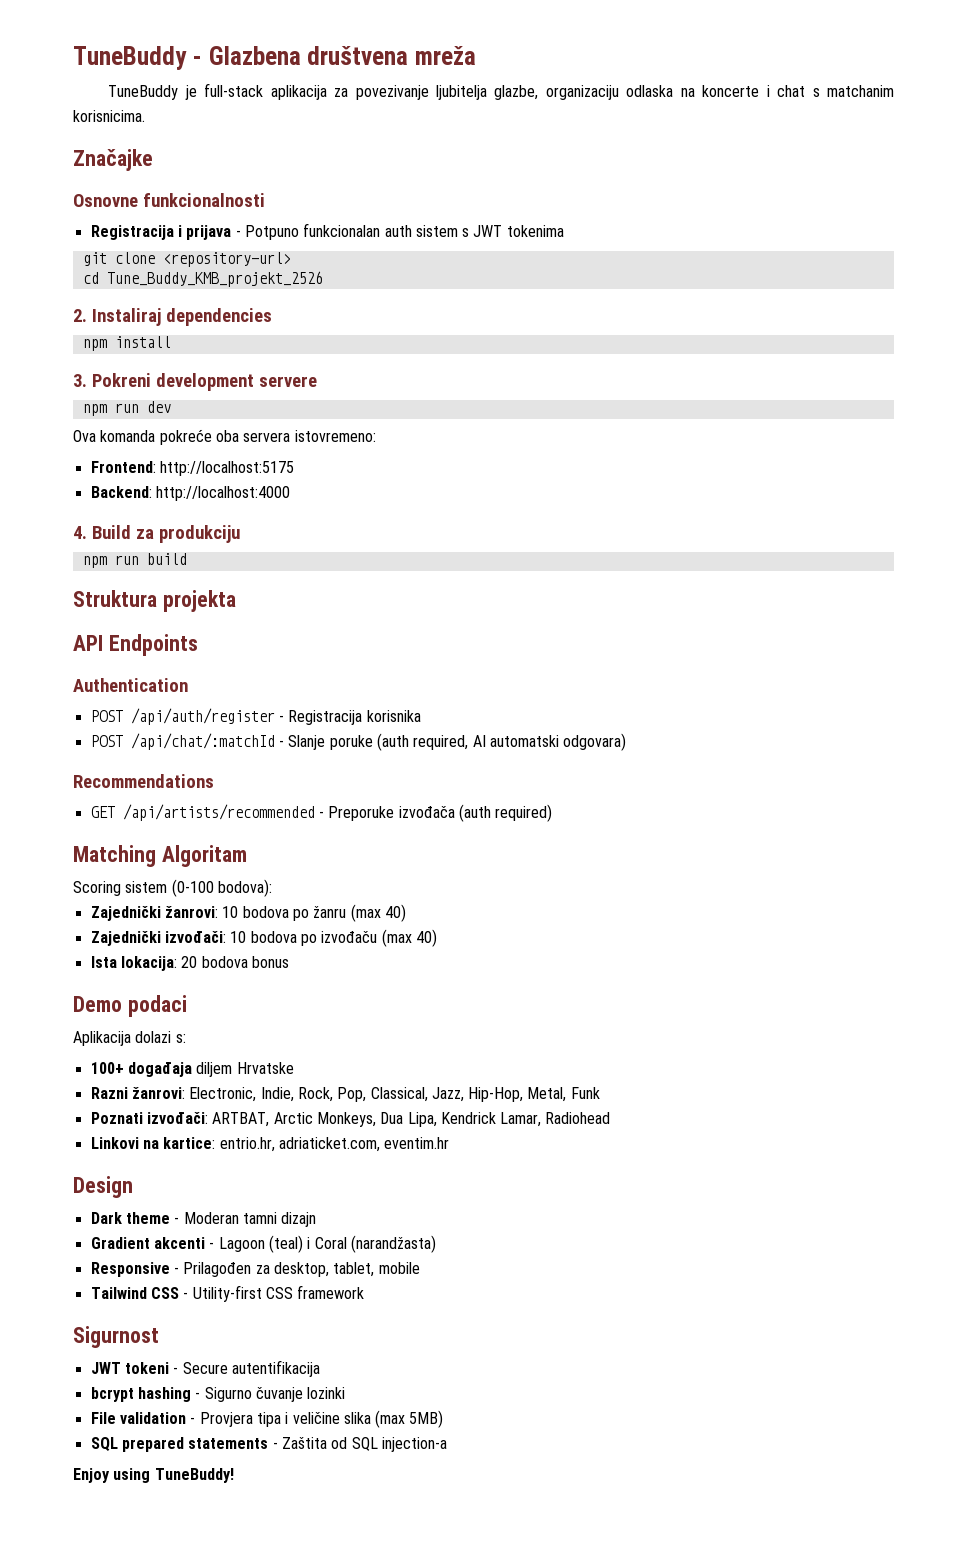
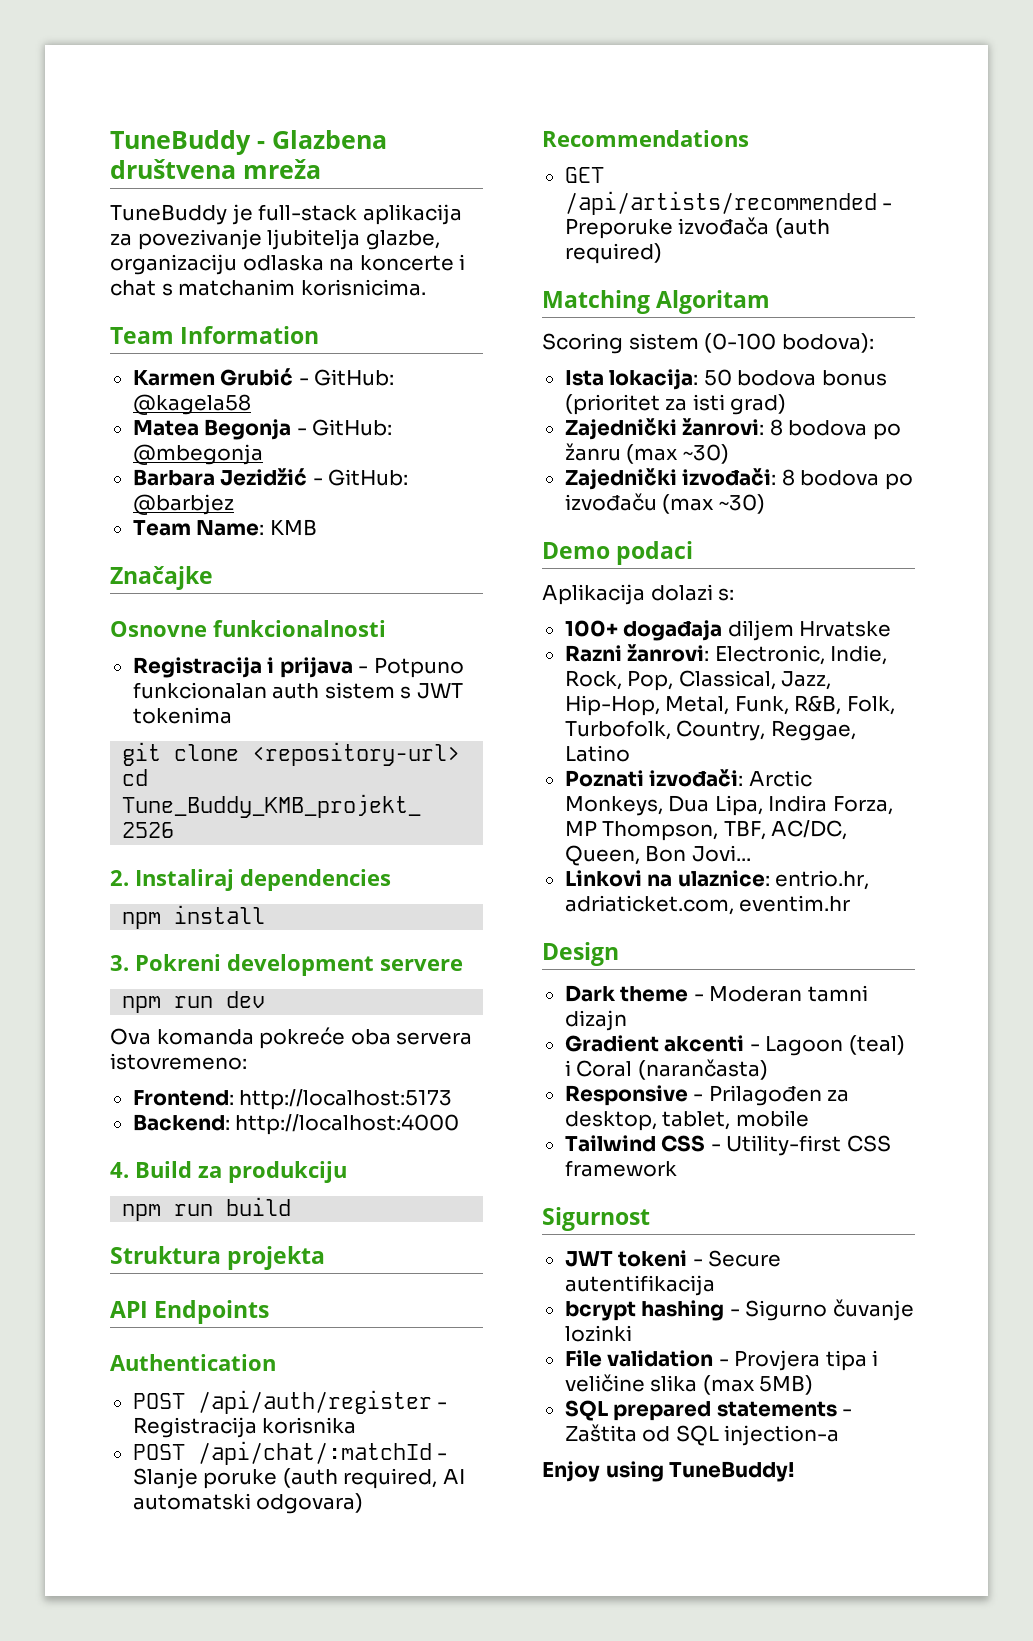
+ Team Information
+ Karmen Grubić - GitHub: @kagela58
+ Matea Begonja - GitHub: @mbegonja
+ Barbara Jezidžić - GitHub: @barbjez
+ Team Name: KMB
- Frontend: http://localhost:5175
+ Frontend: http://localhost:5173
+ Ista lokacija: 50 bodova bonus (prioritet za isti grad)
- Zajednički žanrovi: 10 bodova po žanru (max 40)
+ Zajednički žanrovi: 8 bodova po žanru (max ~30)
- Zajednički izvođači: 10 bodova po izvođaču (max 40)
- Ista lokacija: 20 bodova bonus
+ Zajednički izvođači: 8 bodova po izvođaču (max ~30)
- Razni žanrovi: Electronic, Indie, Rock, Pop, Classical, Jazz, Hip-Hop, Metal, Funk
+ Razni žanrovi: Electronic, Indie, Rock, Pop, Classical, Jazz, Hip-Hop, Metal, Funk, R&B, Folk, Turbofolk, Country, Reggae, Latino
- Poznati izvođači: ARTBAT, Arctic Monkeys, Dua Lipa, Kendrick Lamar, Radiohead
+ Poznati izvođači: Arctic Monkeys, Dua Lipa, Indira Forza, MP Thompson, TBF, AC/DC, Queen, Bon Jovi...
- Linkovi na kartice: entrio.hr, adriaticket.com, eventim.hr
+ Linkovi na ulaznice: entrio.hr, adriaticket.com, eventim.hr
- Gradient akcenti - Lagoon (teal) i Coral (narandžasta)
+ Gradient akcenti - Lagoon (teal) i Coral (narančasta)

